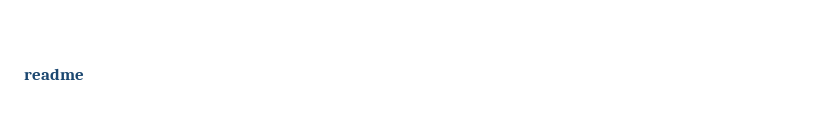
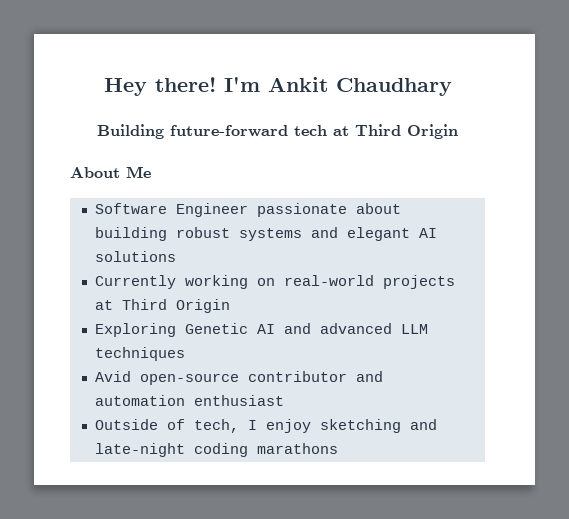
- readme
+ Hey there! I'm Ankit Chaudhary
+ Building future-forward tech at Third Origin
+ About Me
+ Software Engineer passionate about building robust systems and elegant AI solutions
+ Currently working on real-world projects at Third Origin
+ Exploring Genetic AI and advanced LLM techniques
+ Avid open-source contributor and automation enthusiast
+ Outside of tech, I enjoy sketching and late-night coding marathons

